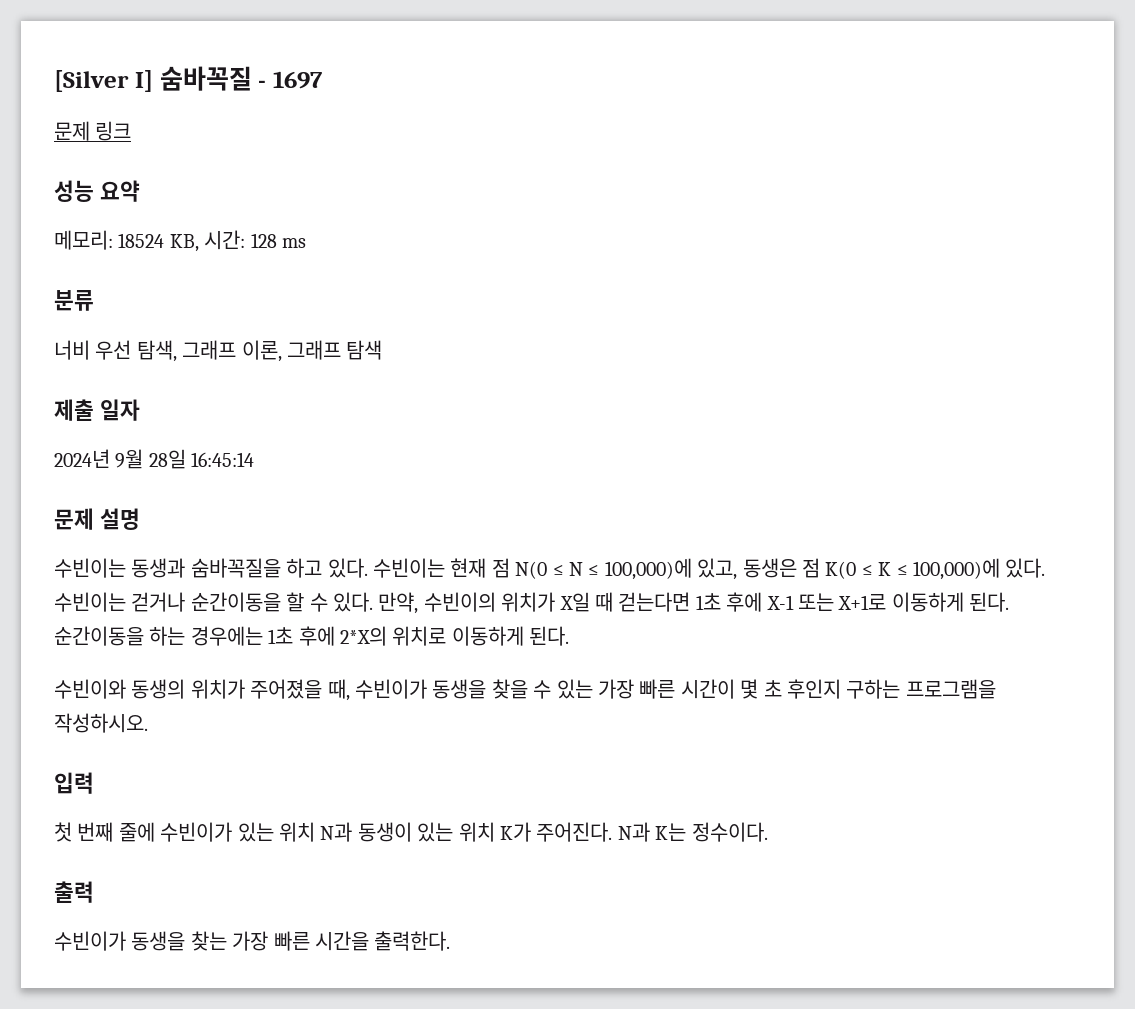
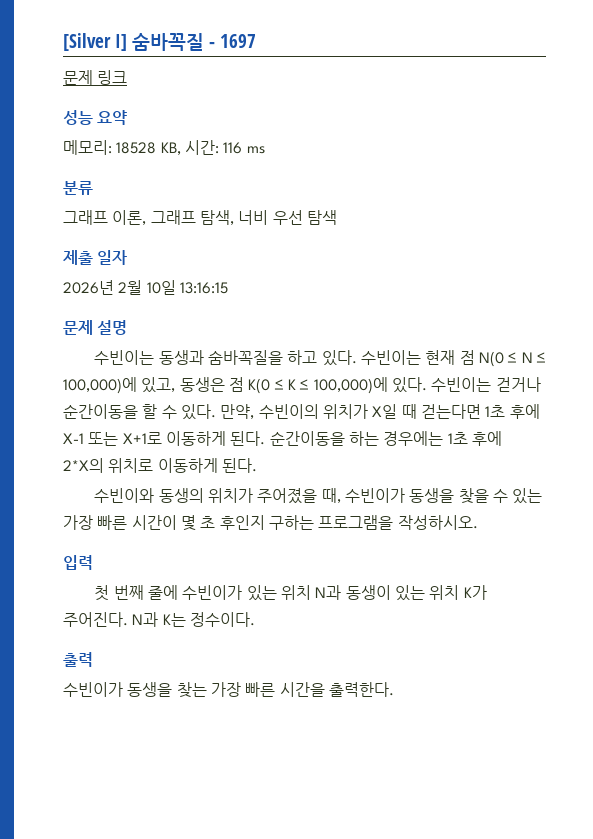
- 메모리: 18524 KB, 시간: 128 ms
+ 메모리: 18528 KB, 시간: 116 ms
- 너비 우선 탐색, 그래프 이론, 그래프 탐색
+ 그래프 이론, 그래프 탐색, 너비 우선 탐색
- 2024년 9월 28일 16:45:14
+ 2026년 2월 10일 13:16:15

